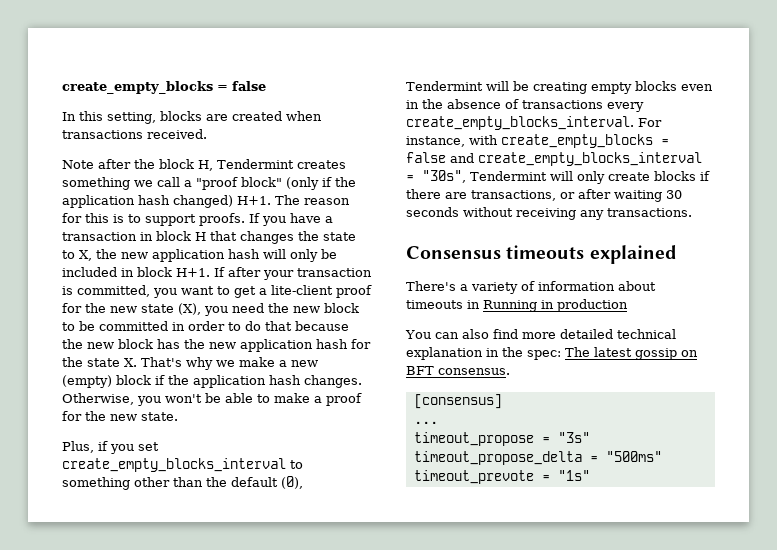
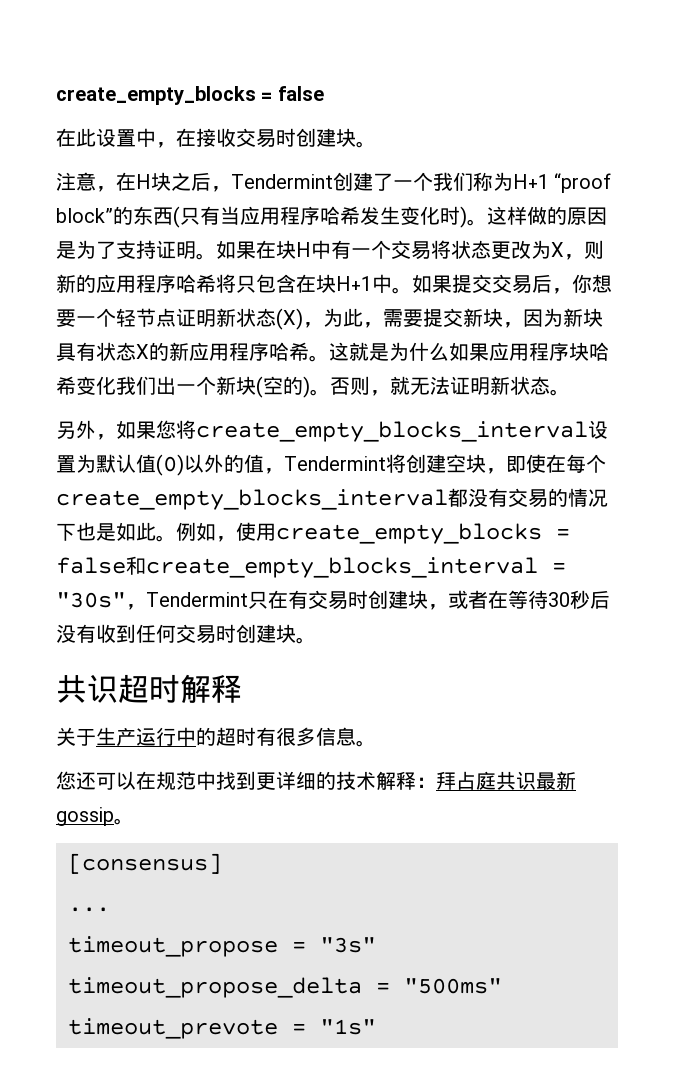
- In this setting, blocks are created when transactions received.
- Note after the block H, Tendermint creates something we call a "proof block" (only if the application hash changed) H+1. The reason for this is to support proofs. If you have a transaction in block H that changes the state to X, the new application hash will only be included in block H+1. If after your transaction is committed, you want to get a lite-client proof for the new state (X), you need the new block to be committed in order to do that because the new block has the new application hash for the state X. That's why we make a new (empty) block if the application hash changes. Otherwise, you won't be able to make a proof for the new state.
- Plus, if you set create_empty_blocks_interval to something other than the default (0), Tendermint will be creating empty blocks even in the absence of transactions every create_empty_blocks_interval. For instance, with create_empty_blocks = false and create_empty_blocks_interval = "30s", Tendermint will only create blocks if there are transactions, or after waiting 30 seconds without receiving any transactions.
- Consensus timeouts explained
- There's a variety of information about timeouts in Running in production
- You can also find more detailed technical explanation in the spec: The latest gossip on BFT consensus.
+ 在此设置中，在接收交易时创建块。
+ 注意，在H块之后，Tendermint创建了一个我们称为H+1 “proof block”的东西(只有当应用程序哈希发生变化时)。这样做的原因是为了支持证明。如果在块H中有一个交易将状态更改为X，则新的应用程序哈希将只包含在块H+1中。如果提交交易后，你想要一个轻节点证明新状态(X)，为此，需要提交新块，因为新块具有状态X的新应用程序哈希。这就是为什么如果应用程序块哈希变化我们出一个新块(空的)。否则，就无法证明新状态。
+ 另外，如果您将create_empty_blocks_interval设置为默认值(0)以外的值，Tendermint将创建空块，即使在每个create_empty_blocks_interval都没有交易的情况下也是如此。例如，使用create_empty_blocks = false和create_empty_blocks_interval = "30s"，Tendermint只在有交易时创建块，或者在等待30秒后没有收到任何交易时创建块。
+ 共识超时解释
+ 关于生产运行中的超时有很多信息。
+ 您还可以在规范中找到更详细的技术解释：拜占庭共识最新gossip。

